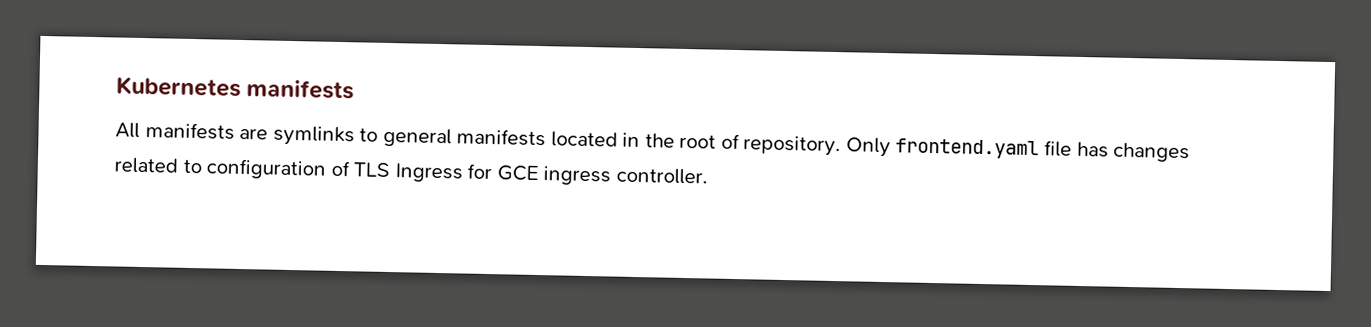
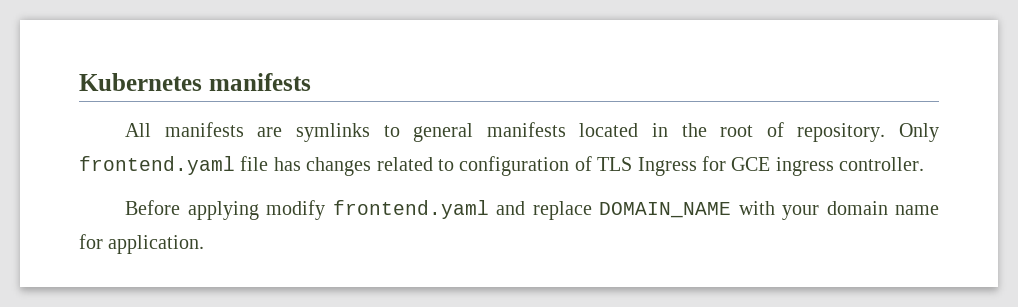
+ Before applying modify frontend.yaml and replace DOMAIN_NAME with your domain name for application.

